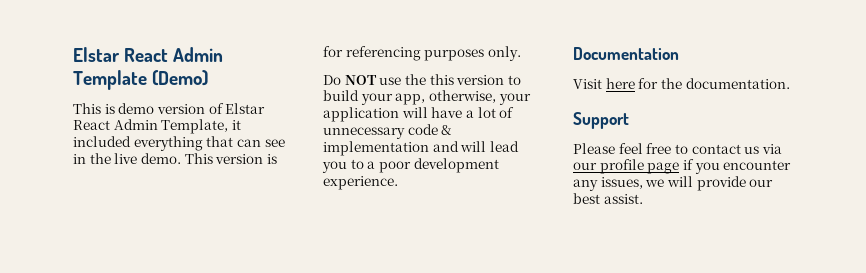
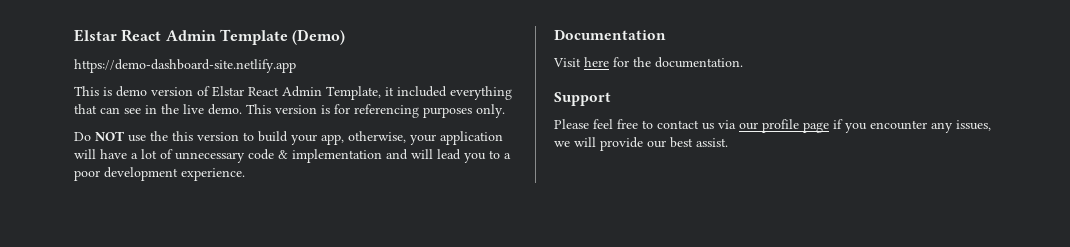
+ https://demo-dashboard-site.netlify.app

